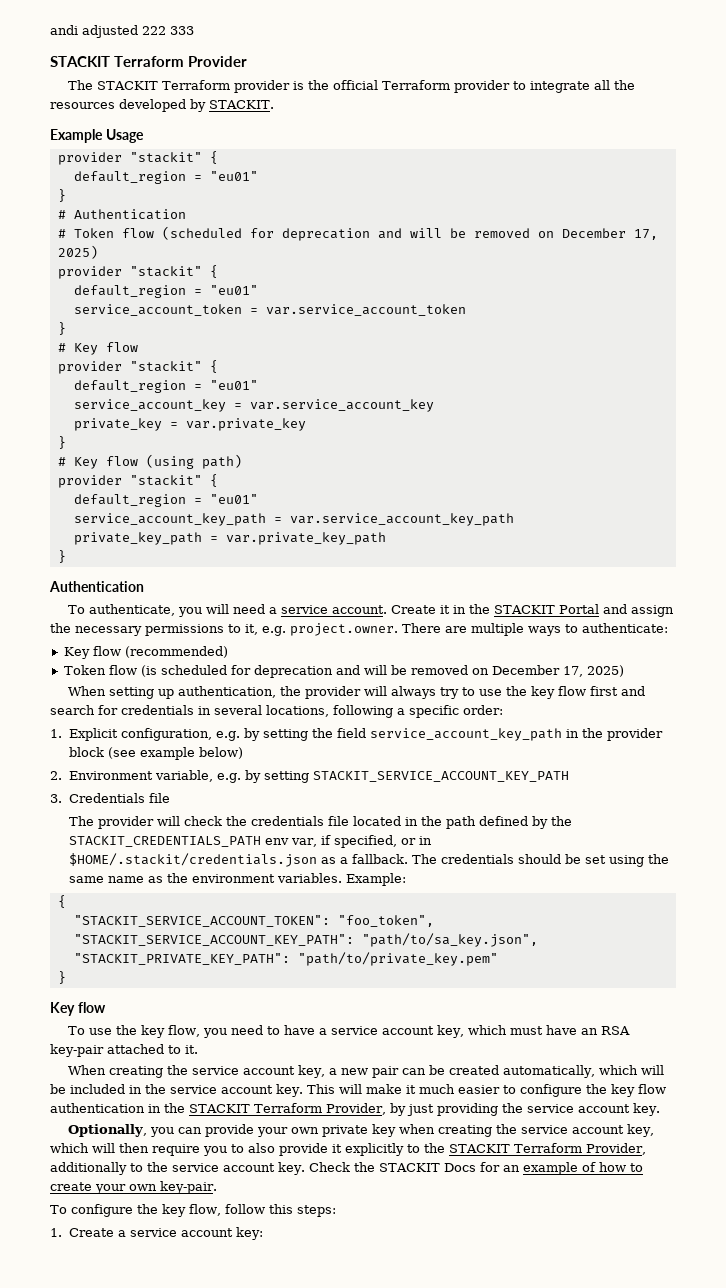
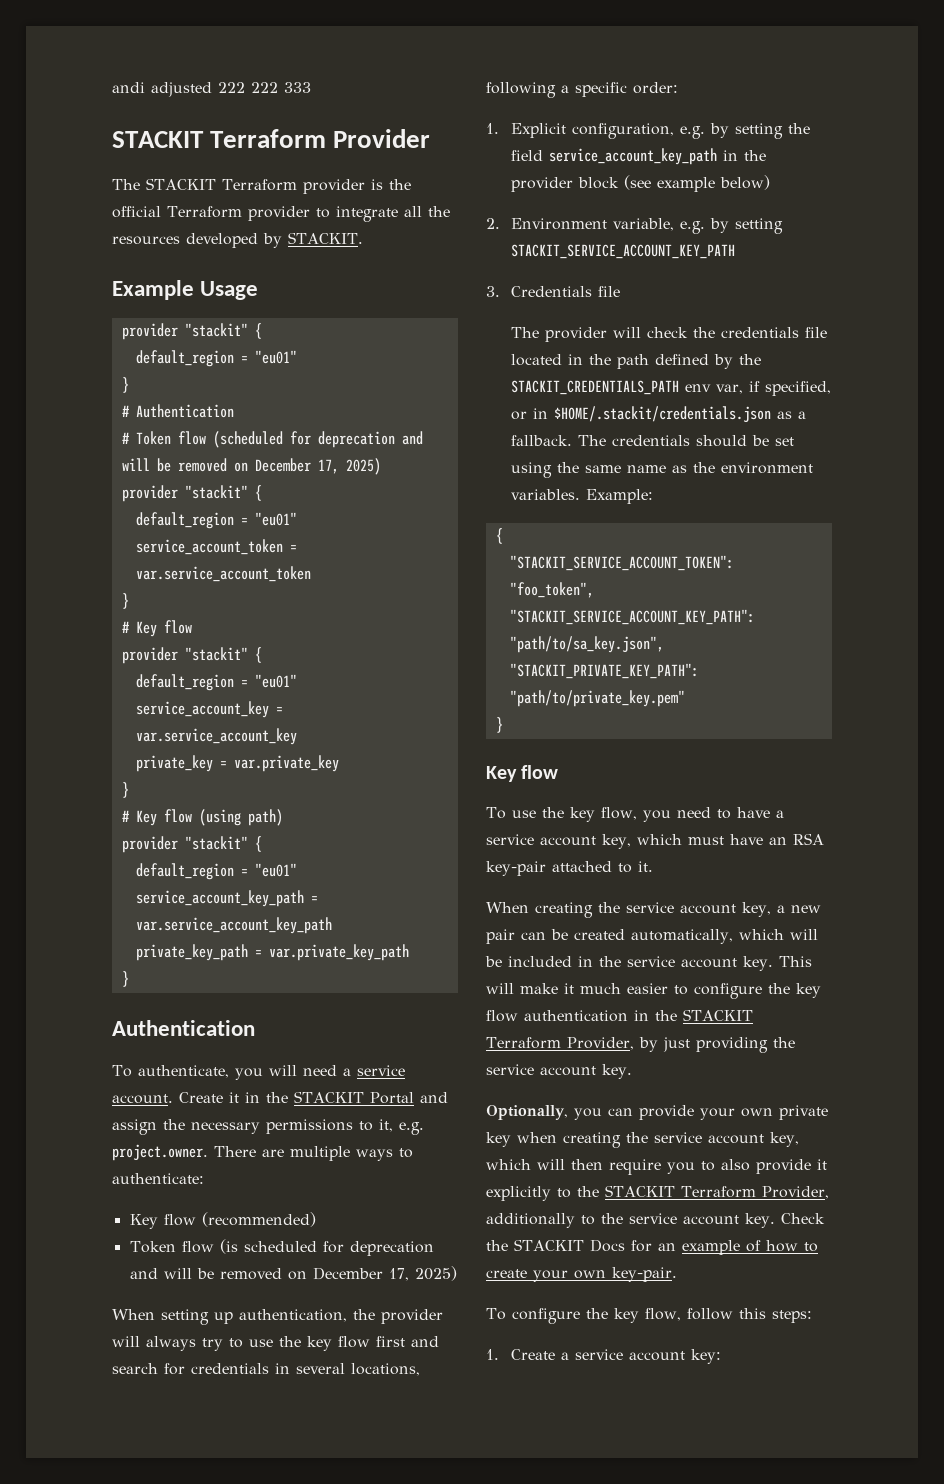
- andi adjusted 222 333
+ andi adjusted 222 222 333

